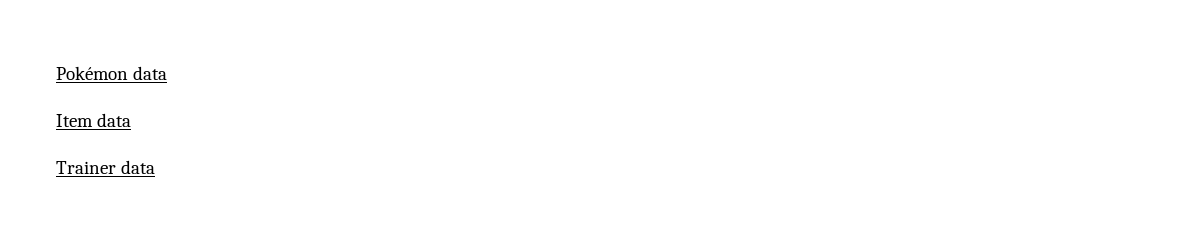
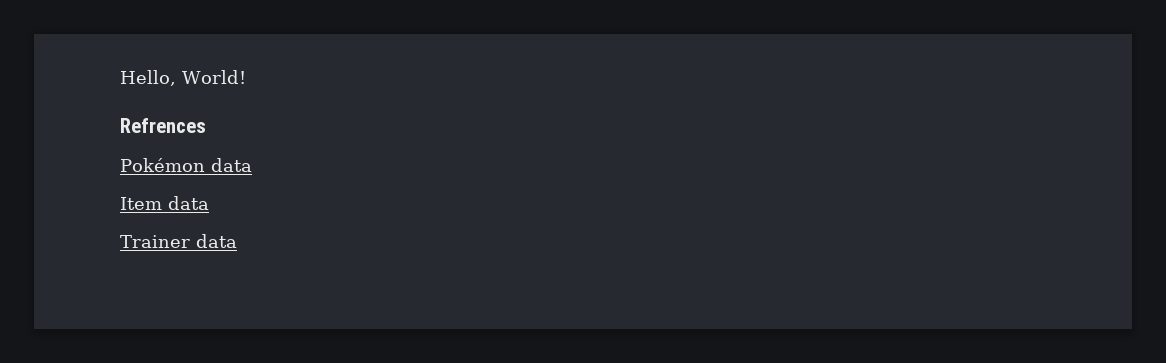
+ Hello, World!
+ Refrences

